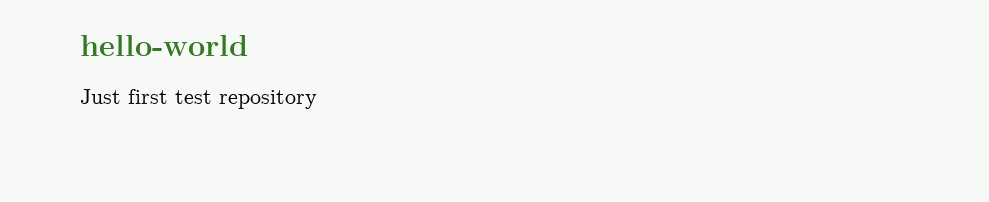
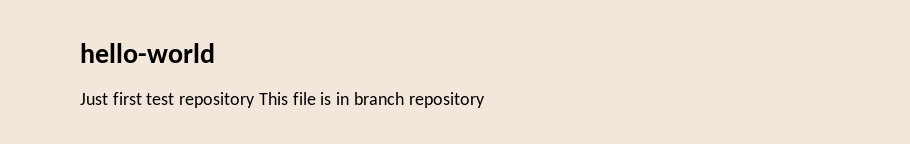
- Just first test repository
+ Just first test repository This file is in branch repository

